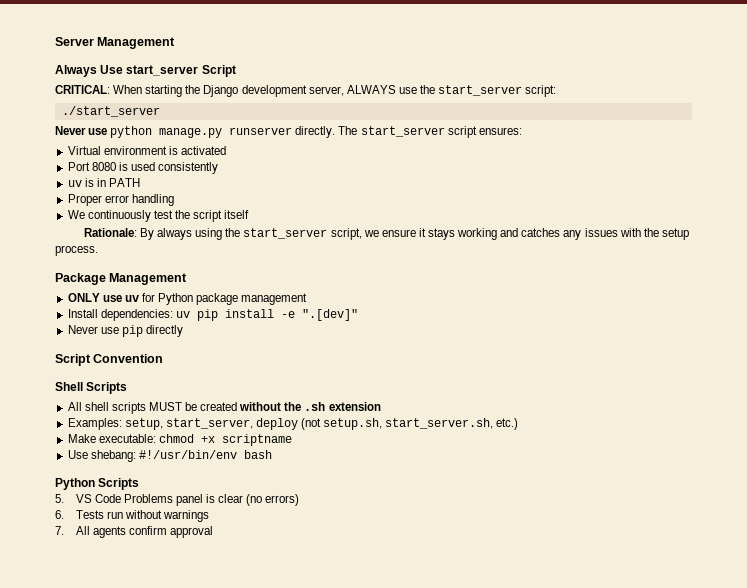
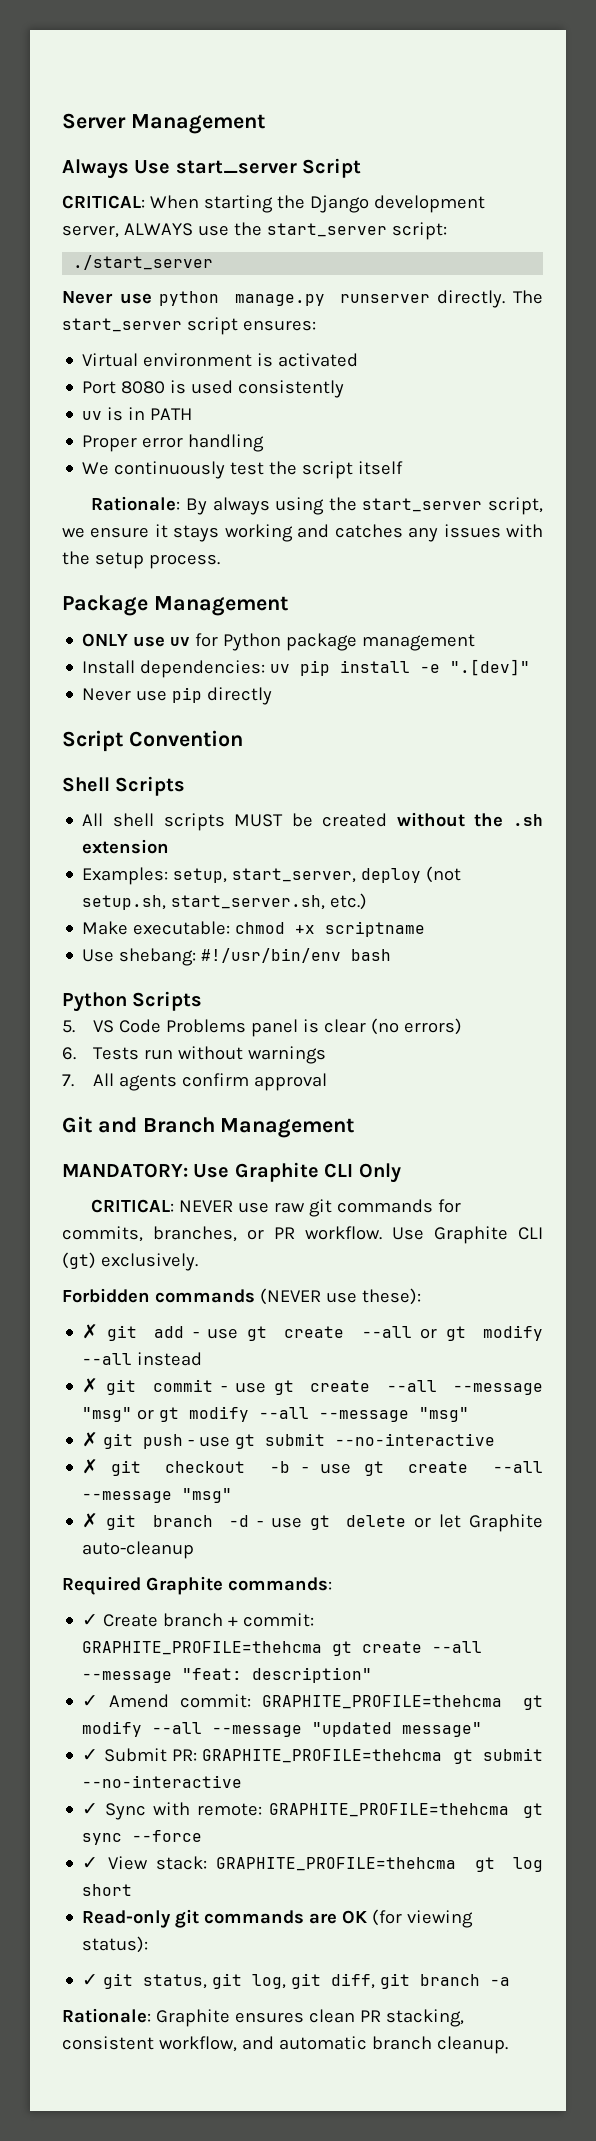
+ Git and Branch Management
+ MANDATORY: Use Graphite CLI Only
+ CRITICAL: NEVER use raw git commands for commits, branches, or PR workflow. Use Graphite CLI (gt) exclusively.
+ Forbidden commands (NEVER use these):
+ ✗ git add - use gt create --all or gt modify --all instead
+ ✗ git commit - use gt create --all --message "msg" or gt modify --all --message "msg"
+ ✗ git push - use gt submit --no-interactive
+ ✗ git checkout -b - use gt create --all --message "msg"
+ ✗ git branch -d - use gt delete or let Graphite auto-cleanup
+ Required Graphite commands:
+ ✓ Create branch + commit: GRAPHITE_PROFILE=thehcma gt create --all --message "feat: description"
+ ✓ Amend commit: GRAPHITE_PROFILE=thehcma gt modify --all --message "updated message"
+ ✓ Submit PR: GRAPHITE_PROFILE=thehcma gt submit --no-interactive
+ ✓ Sync with remote: GRAPHITE_PROFILE=thehcma gt sync --force
+ ✓ View stack: GRAPHITE_PROFILE=thehcma gt log short
+ Read-only git commands are OK (for viewing status):
+ ✓ git status, git log, git diff, git branch -a
+ Rationale: Graphite ensures clean PR stacking, consistent workflow, and automatic branch cleanup.

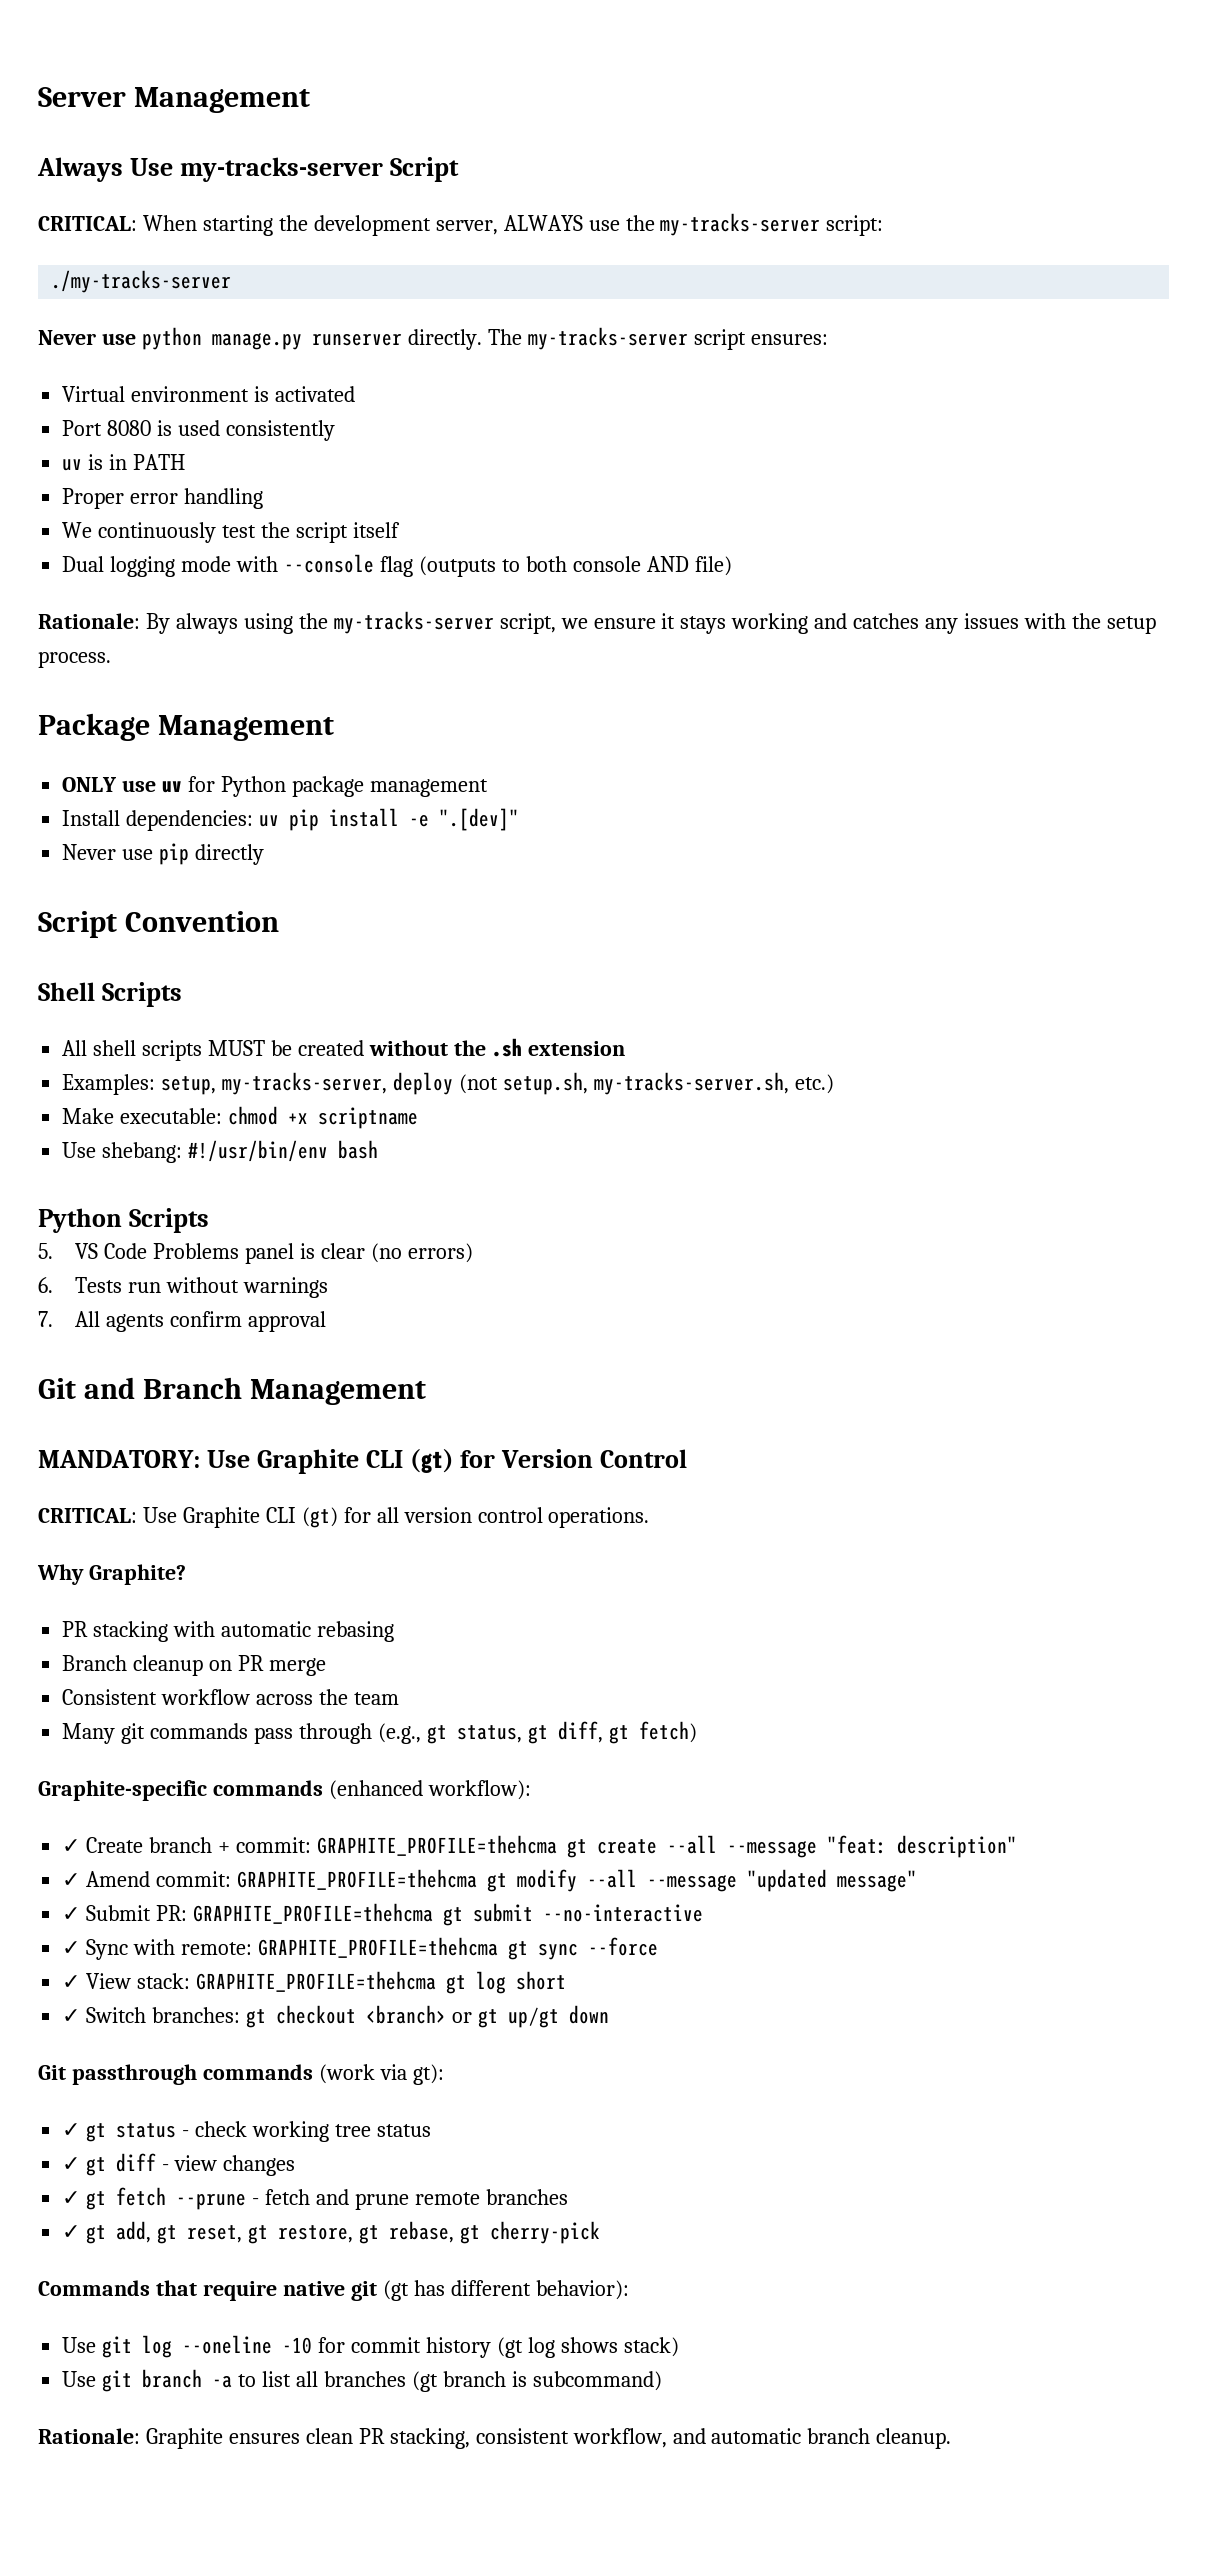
- Always Use start_server Script
+ Always Use my-tracks-server Script
- CRITICAL: When starting the Django development server, ALWAYS use the start_server script:
+ CRITICAL: When starting the development server, ALWAYS use the my-tracks-server script:
- ./start_server
+ ./my-tracks-server
- The start_server script ensures:
+ The my-tracks-server script ensures:
+ Dual logging mode with --console flag (outputs to both console AND file)
- Rationale: By always using the start_server script, we ensure it stays working and catches any issues with the setup process.
+ Rationale: By always using the my-tracks-server script, we ensure it stays working and catches any issues with the setup process.
- Examples: setup, start_server, deploy (not setup.sh, start_server.sh, etc.)
+ Examples: setup, my-tracks-server, deploy (not setup.sh, my-tracks-server.sh, etc.)
- MANDATORY: Use Graphite CLI Only
- CRITICAL: NEVER use raw git commands for commits, branches, or PR workflow. Use Graphite CLI (gt) exclusively.
- Forbidden commands (NEVER use these):
- ✗ git add - use gt create --all or gt modify --all instead
- ✗ git commit - use gt create --all --message "msg" or gt modify --all --message "msg"
- ✗ git push - use gt submit --no-interactive
- ✗ git checkout -b - use gt create --all --message "msg"
- ✗ git branch -d - use gt delete or let Graphite auto-cleanup
- Required Graphite commands:
+ MANDATORY: Use Graphite CLI (gt) for Version Control
+ CRITICAL: Use Graphite CLI (gt) for all version control operations.
+ Why Graphite?
+ PR stacking with automatic rebasing
+ Branch cleanup on PR merge
+ Consistent workflow across the team
+ Many git commands pass through (e.g., gt status, gt diff, gt fetch)
+ Graphite-specific commands (enhanced workflow):
- Read-only git commands are OK (for viewing status):
- ✓ git status, git log, git diff, git branch -a
+ ✓ Switch branches: gt checkout <branch> or gt up/gt down
+ Git passthrough commands (work via gt):
+ ✓ gt status - check working tree status
+ ✓ gt diff - view changes
+ ✓ gt fetch --prune - fetch and prune remote branches
+ ✓ gt add, gt reset, gt restore, gt rebase, gt cherry-pick
+ Commands that require native git (gt has different behavior):
+ Use git log --oneline -10 for commit history (gt log shows stack)
+ Use git branch -a to list all branches (gt branch is subcommand)

